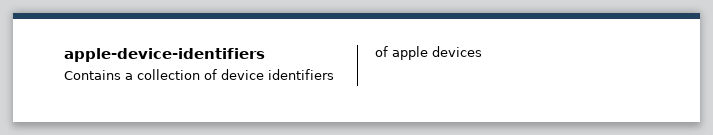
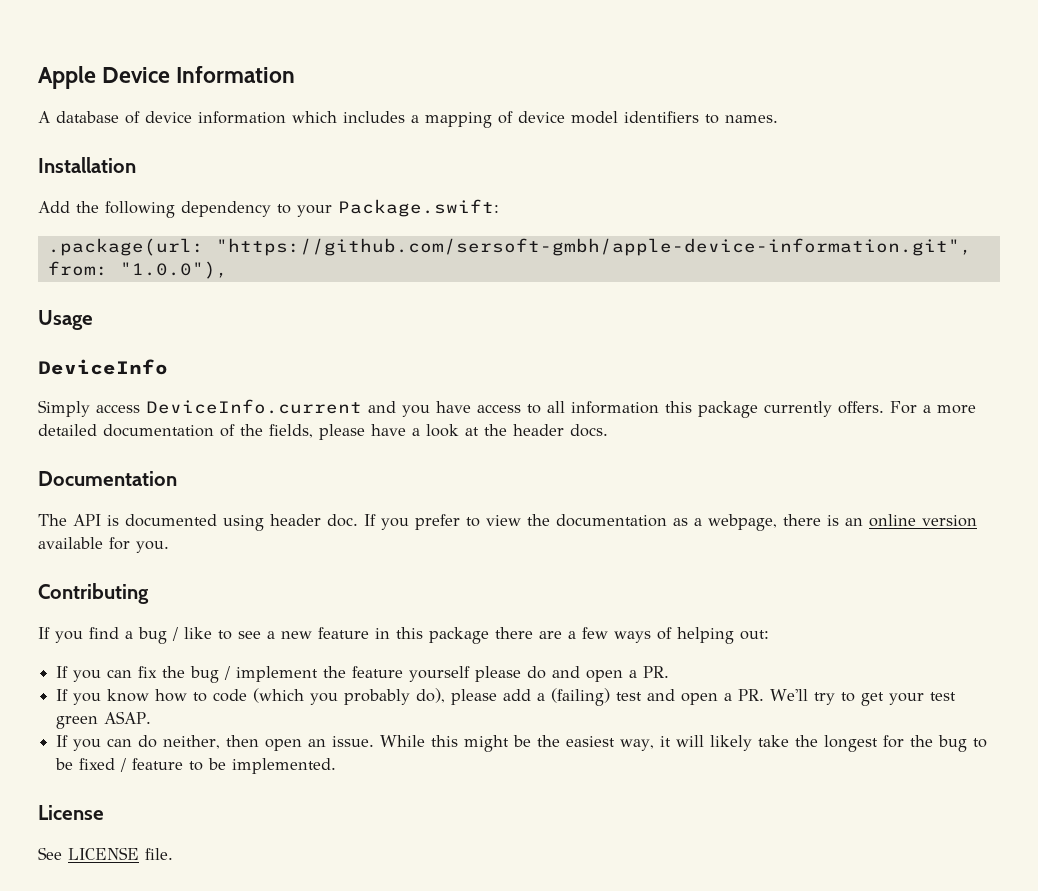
- apple-device-identifiers
- Contains a collection of device identifiers of apple devices
+ Apple Device Information
+ A database of device information which includes a mapping of device model identifiers to names.
+ Installation
+ Add the following dependency to your Package.swift:
+ .package(url: "https://github.com/sersoft-gmbh/apple-device-information.git", from: "1.0.0"),
+ Usage
+ DeviceInfo
+ Simply access DeviceInfo.current and you have access to all information this package currently offers. For a more detailed documentation of the fields, please have a look at the header docs.
+ Documentation
+ The API is documented using header doc. If you prefer to view the documentation as a webpage, there is an online version available for you.
+ Contributing
+ If you find a bug / like to see a new feature in this package there are a few ways of helping out:
+ If you can fix the bug / implement the feature yourself please do and open a PR.
+ If you know how to code (which you probably do), please add a (failing) test and open a PR. We'll try to get your test green ASAP.
+ If you can do neither, then open an issue. While this might be the easiest way, it will likely take the longest for the bug to be fixed / feature to be implemented.
+ License
+ See LICENSE file.

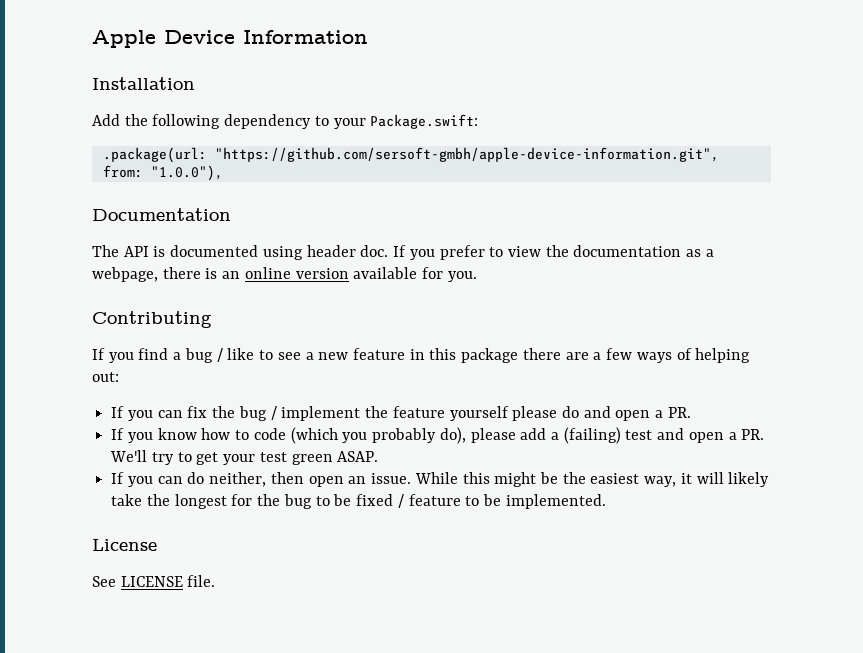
- A database of device information which includes a mapping of device model identifiers to names.
- Usage
- DeviceInfo
- Simply access DeviceInfo.current and you have access to all information this package currently offers. For a more detailed documentation of the fields, please have a look at the header docs.

